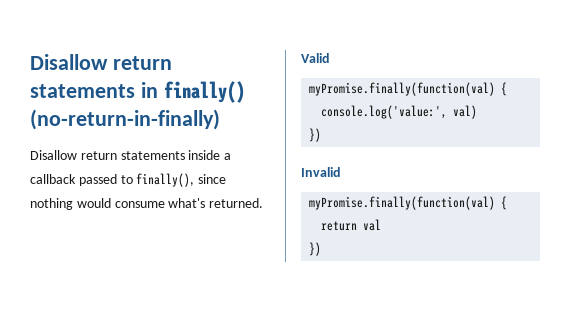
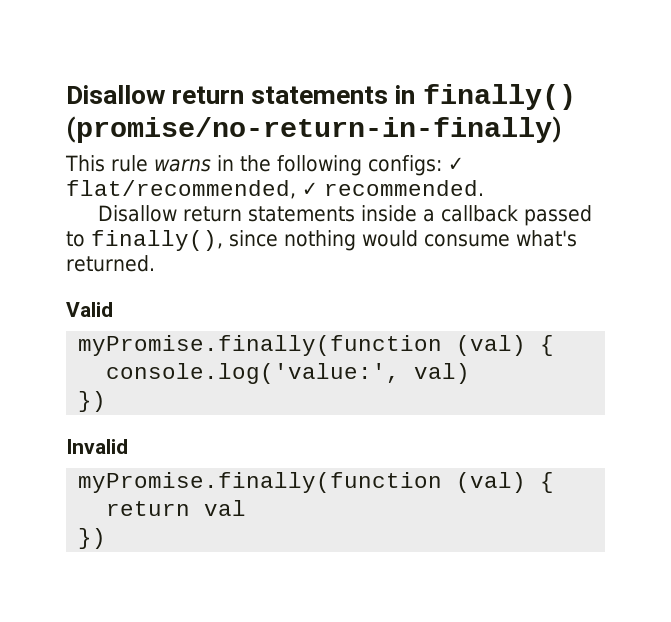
- Disallow return statements in finally() (no-return-in-finally)
+ Disallow return statements in finally() (promise/no-return-in-finally)
+ This rule warns in the following configs: ✓ flat/recommended, ✓ recommended.
  Valid
- myPromise.finally(function(val) {
+ myPromise.finally(function (val) {
  Invalid
- myPromise.finally(function(val) {
+ myPromise.finally(function (val) {

